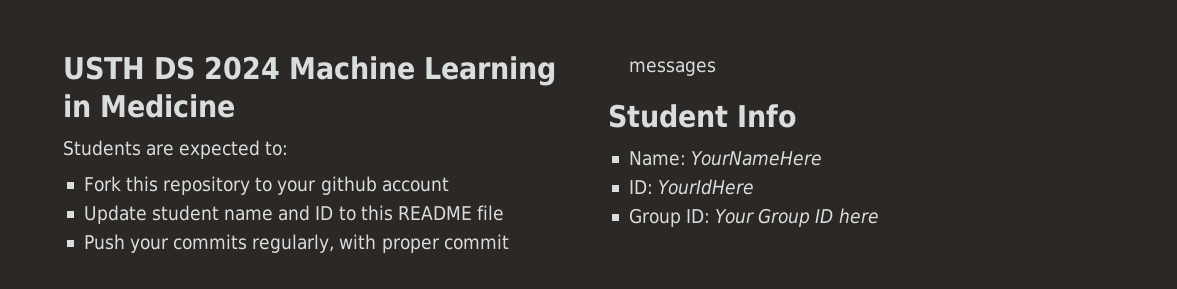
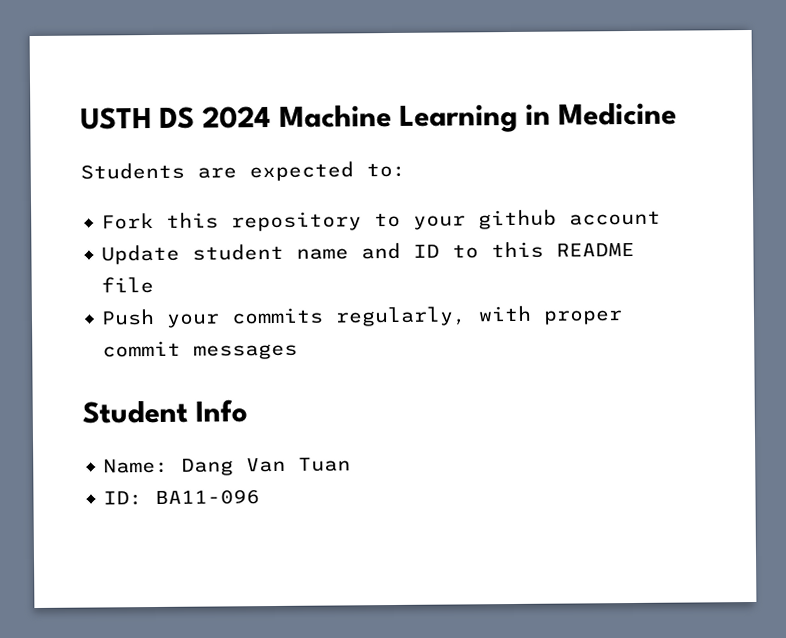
- Name: YourNameHere
- ID: YourIdHere
- Group ID: Your Group ID here
+ Name: Dang Van Tuan
+ ID: BA11-096

